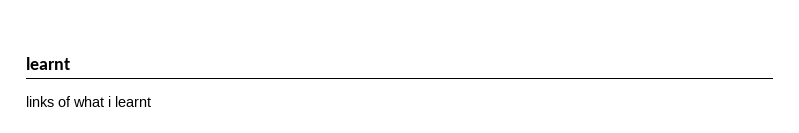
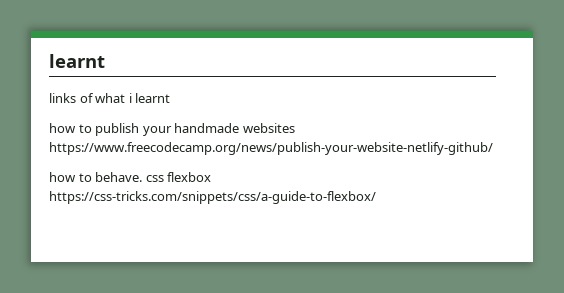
+ how to publish your handmade websites https://www.freecodecamp.org/news/publish-your-website-netlify-github/
+ how to behave. css flexbox https://css-tricks.com/snippets/css/a-guide-to-flexbox/

